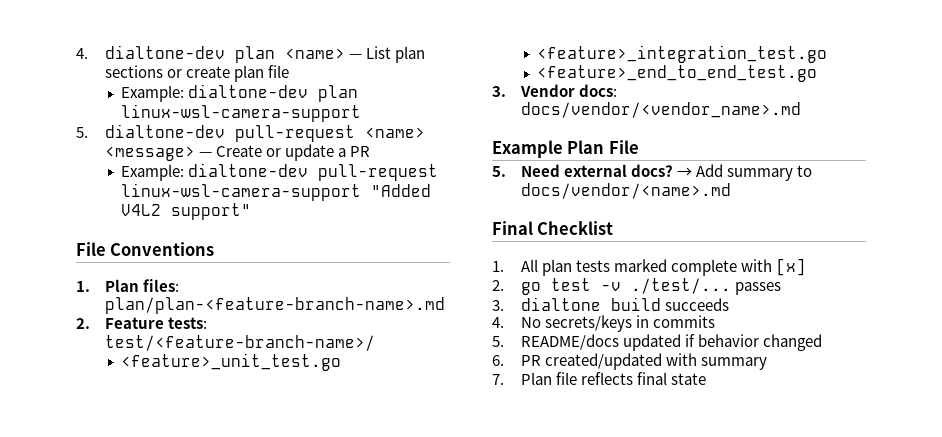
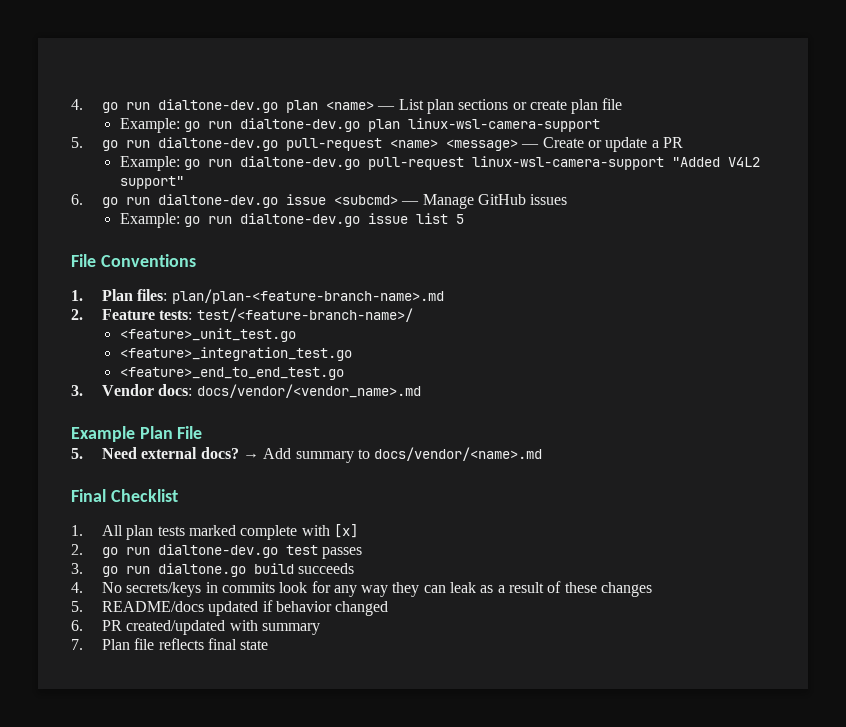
- 4. dialtone-dev plan <name> — List plan sections or create plan file
+ 4. go run dialtone-dev.go plan <name> — List plan sections or create plan file
- Example: dialtone-dev plan linux-wsl-camera-support
+ Example: go run dialtone-dev.go plan linux-wsl-camera-support
- 5. dialtone-dev pull-request <name> <message> — Create or update a PR
+ 5. go run dialtone-dev.go pull-request <name> <message> — Create or update a PR
- Example: dialtone-dev pull-request linux-wsl-camera-support "Added V4L2 support"
+ Example: go run dialtone-dev.go pull-request linux-wsl-camera-support "Added V4L2 support"
+ 6. go run dialtone-dev.go issue <subcmd> — Manage GitHub issues
+ Example: go run dialtone-dev.go issue list 5
- 2. go test -v ./test/... passes
+ 2. go run dialtone-dev.go test passes
- 3. dialtone build succeeds
+ 3. go run dialtone.go build succeeds
- 4. No secrets/keys in commits
+ 4. No secrets/keys in commits look for any way they can leak as a result of these changes

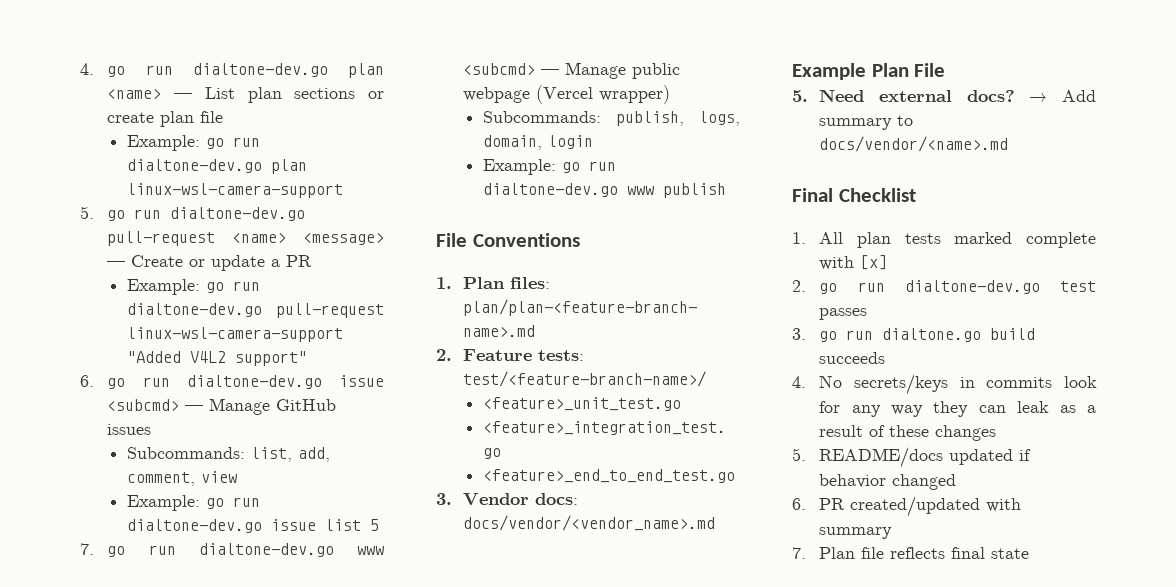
+ Subcommands: list, add, comment, view
+ 7. go run dialtone-dev.go www <subcmd> — Manage public webpage (Vercel wrapper)
+ Subcommands: publish, logs, domain, login
+ Example: go run dialtone-dev.go www publish

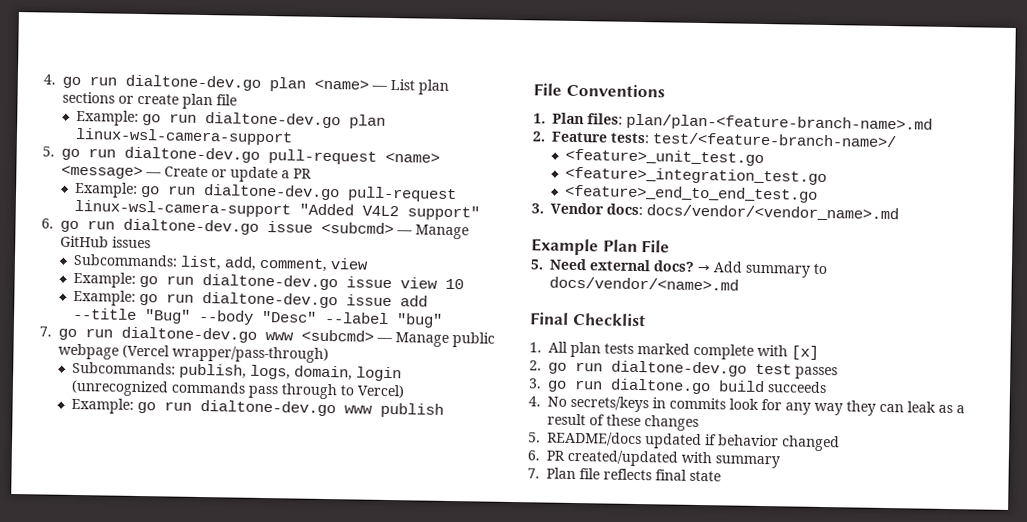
- Example: go run dialtone-dev.go issue list 5
+ Example: go run dialtone-dev.go issue view 10
+ Example: go run dialtone-dev.go issue add --title "Bug" --body "Desc" --label "bug"
- 7. go run dialtone-dev.go www <subcmd> — Manage public webpage (Vercel wrapper)
+ 7. go run dialtone-dev.go www <subcmd> — Manage public webpage (Vercel wrapper/pass-through)
- Subcommands: publish, logs, domain, login
+ Subcommands: publish, logs, domain, login (unrecognized commands pass through to Vercel)

